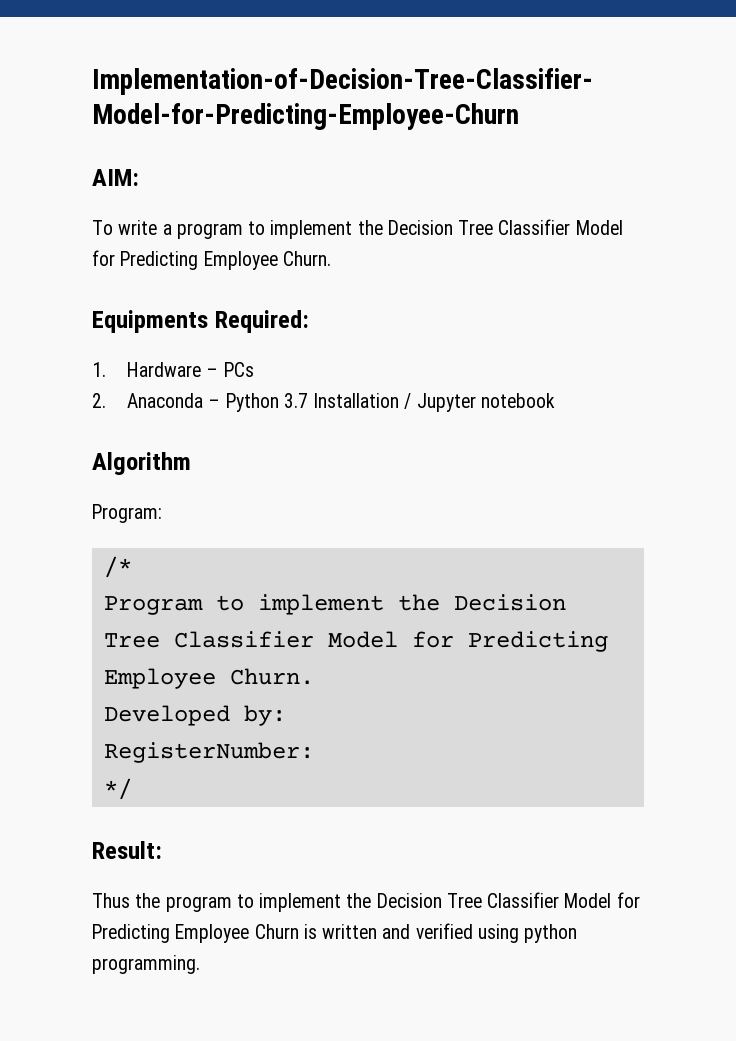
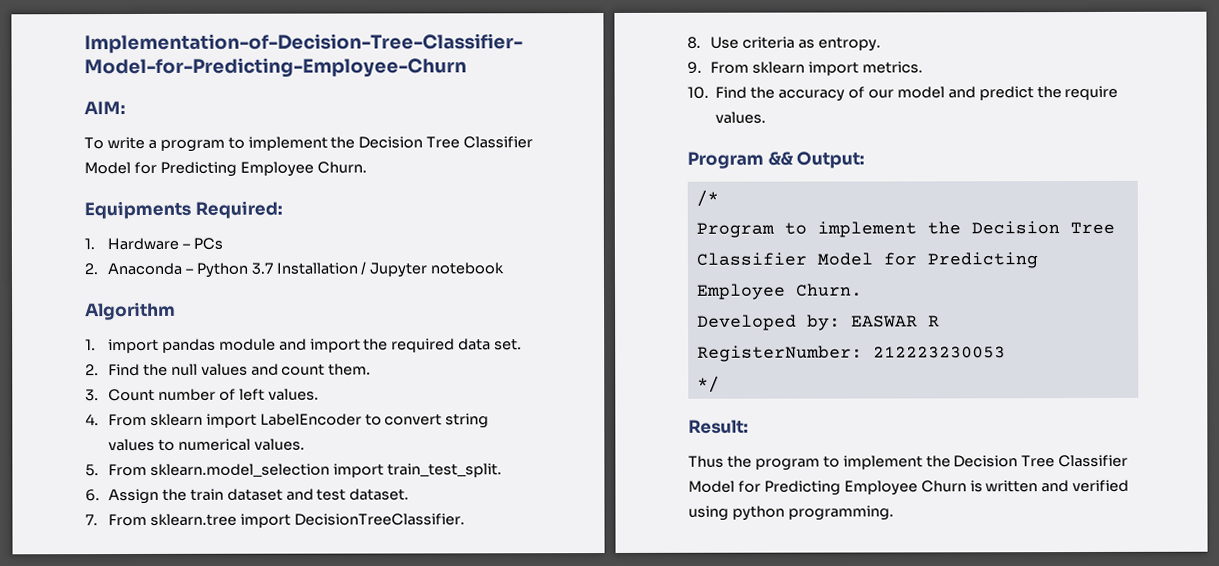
- Program:
+ 1. import pandas module and import the required data set.
+ 2. Find the null values and count them.
+ 3. Count number of left values.
+ 4. From sklearn import LabelEncoder to convert string values to numerical values.
+ 5. From sklearn.model_selection import train_test_split.
+ 6. Assign the train dataset and test dataset.
+ 7. From sklearn.tree import DecisionTreeClassifier.
+ 8. Use criteria as entropy.
+ 9. From sklearn import metrics.
+ 10. Find the accuracy of our model and predict the require values.
+ Program && Output:
- Developed by:
+ Developed by: EASWAR R
- RegisterNumber:
+ RegisterNumber: 212223230053

